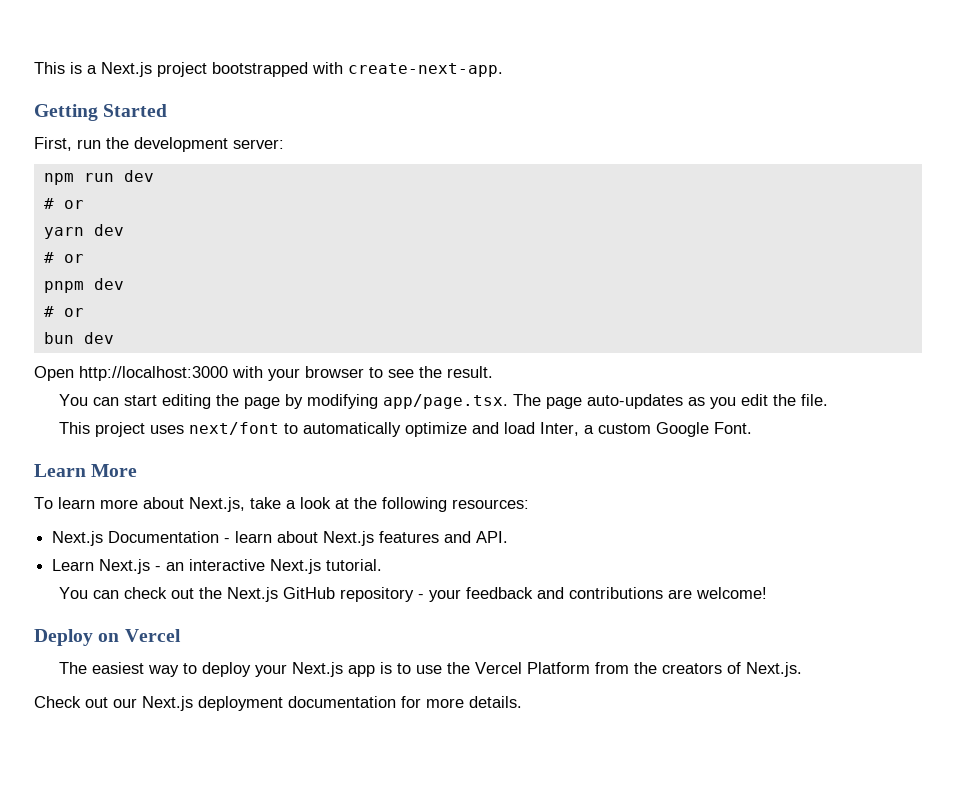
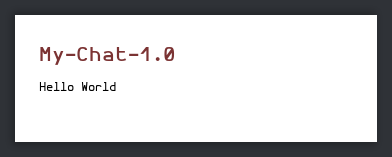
- This is a Next.js project bootstrapped with create-next-app.
- Getting Started
- First, run the development server:
- npm run dev
- # or
- yarn dev
- # or
- pnpm dev
- # or
- bun dev
- Open http://localhost:3000 with your browser to see the result.
- You can start editing the page by modifying app/page.tsx. The page auto-updates as you edit the file.
- This project uses next/font to automatically optimize and load Inter, a custom Google Font.
- Learn More
- To learn more about Next.js, take a look at the following resources:
- Next.js Documentation - learn about Next.js features and API.
- Learn Next.js - an interactive Next.js tutorial.
- You can check out the Next.js GitHub repository - your feedback and contributions are welcome!
- Deploy on Vercel
- The easiest way to deploy your Next.js app is to use the Vercel Platform from the creators of Next.js.
- Check out our Next.js deployment documentation for more details.
+ My-Chat-1.0
+ Hello World

